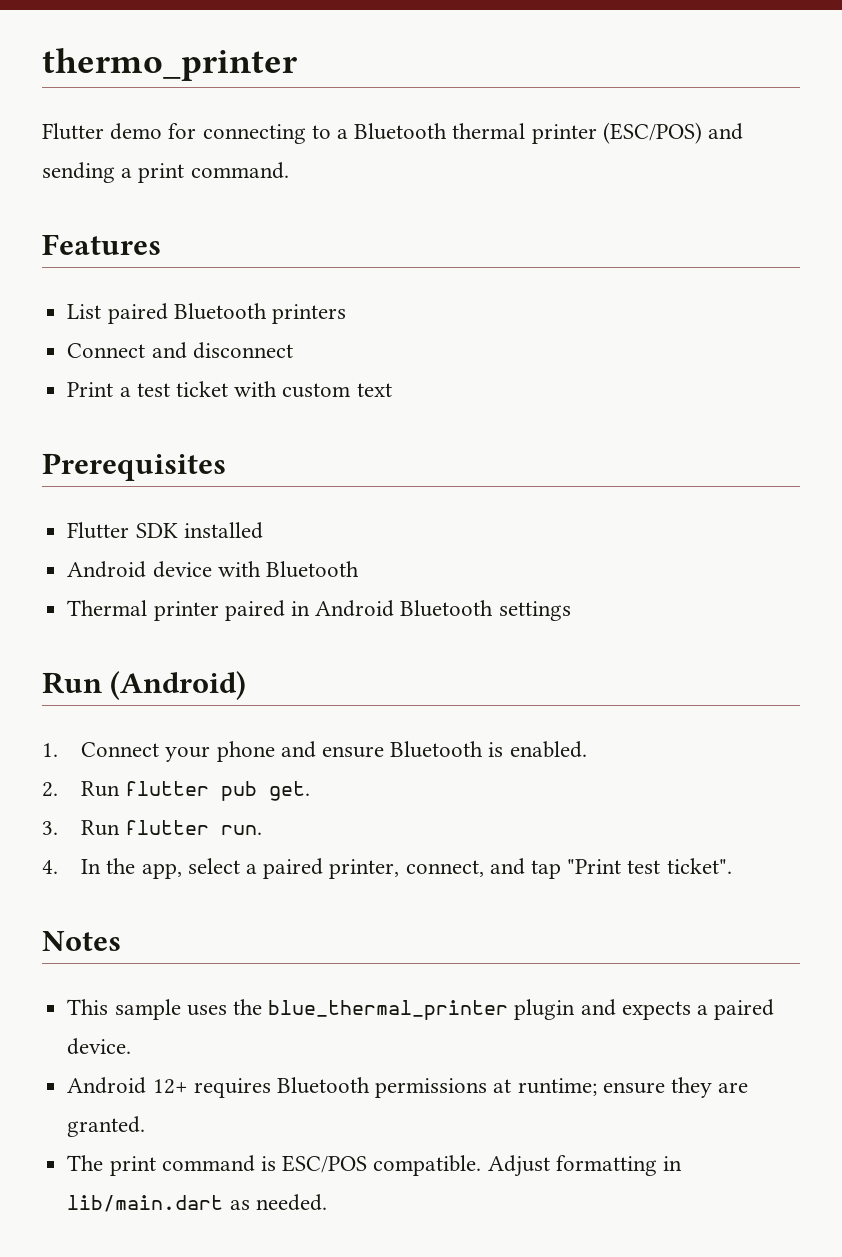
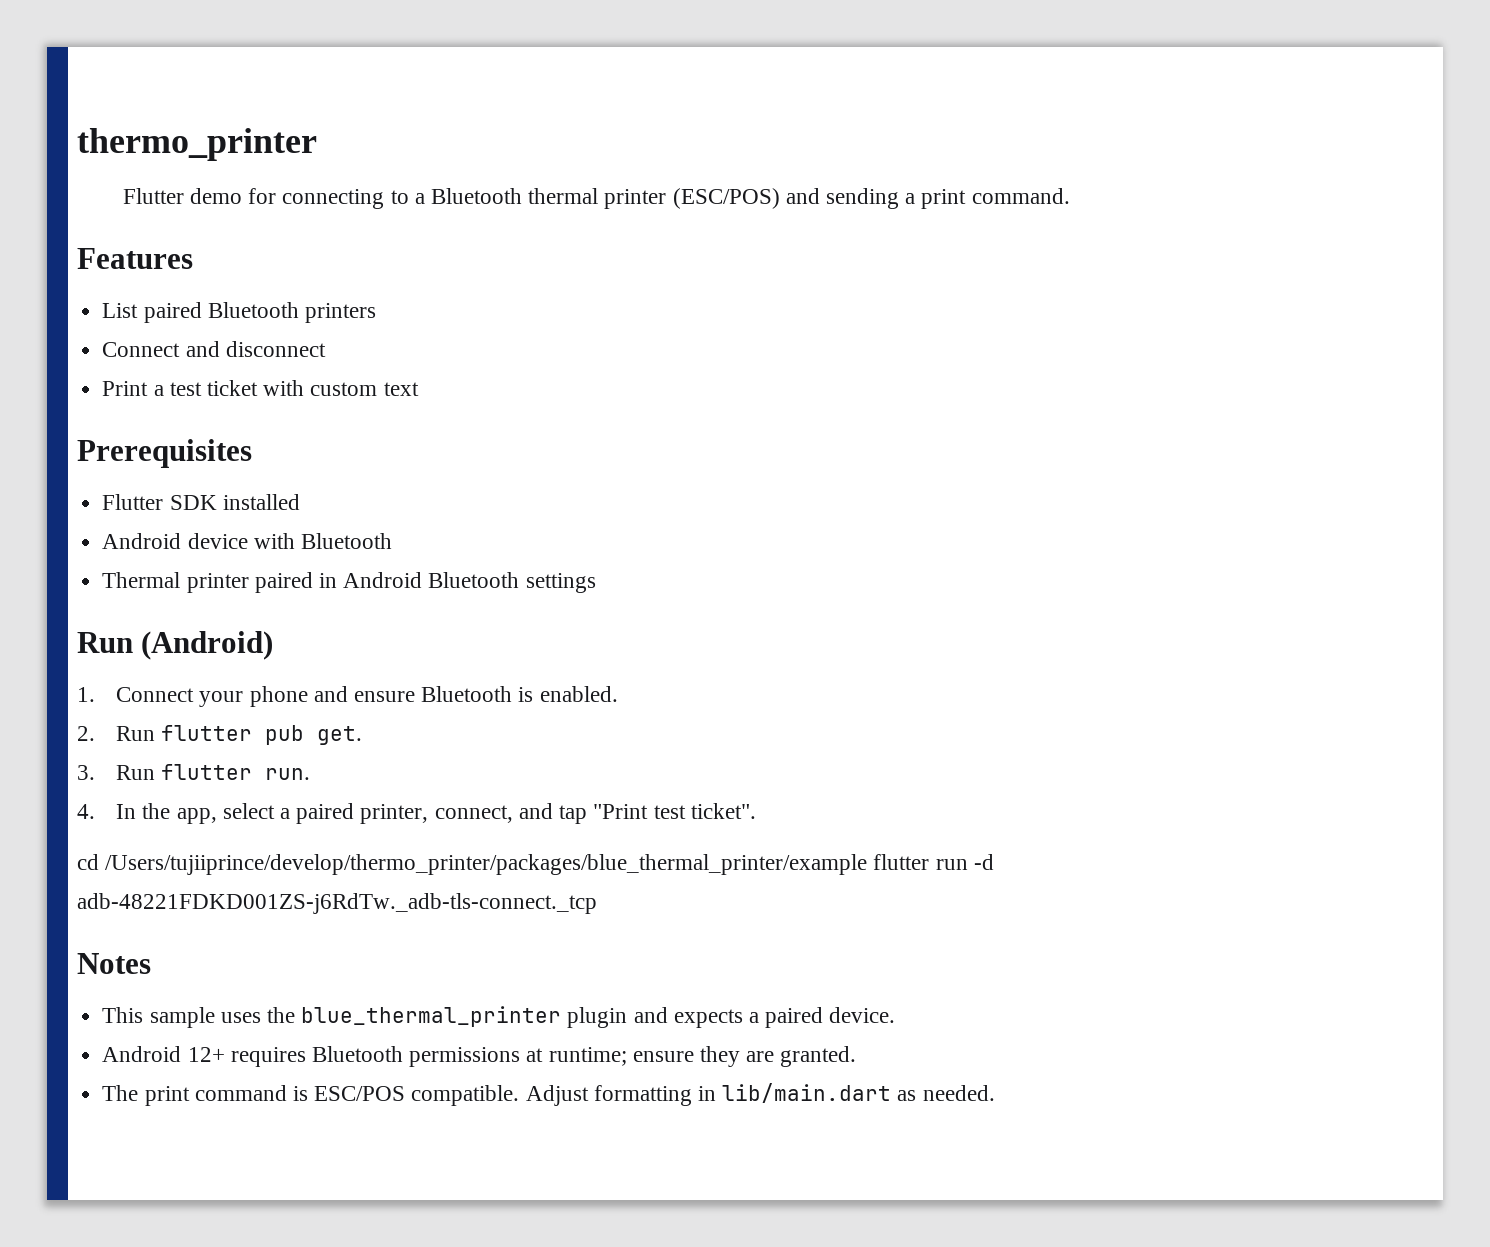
+ cd /Users/tujiiprince/develop/thermo_printer/packages/blue_thermal_printer/example flutter run -d adb-48221FDKD001ZS-j6RdTw._adb-tls-connect._tcp

